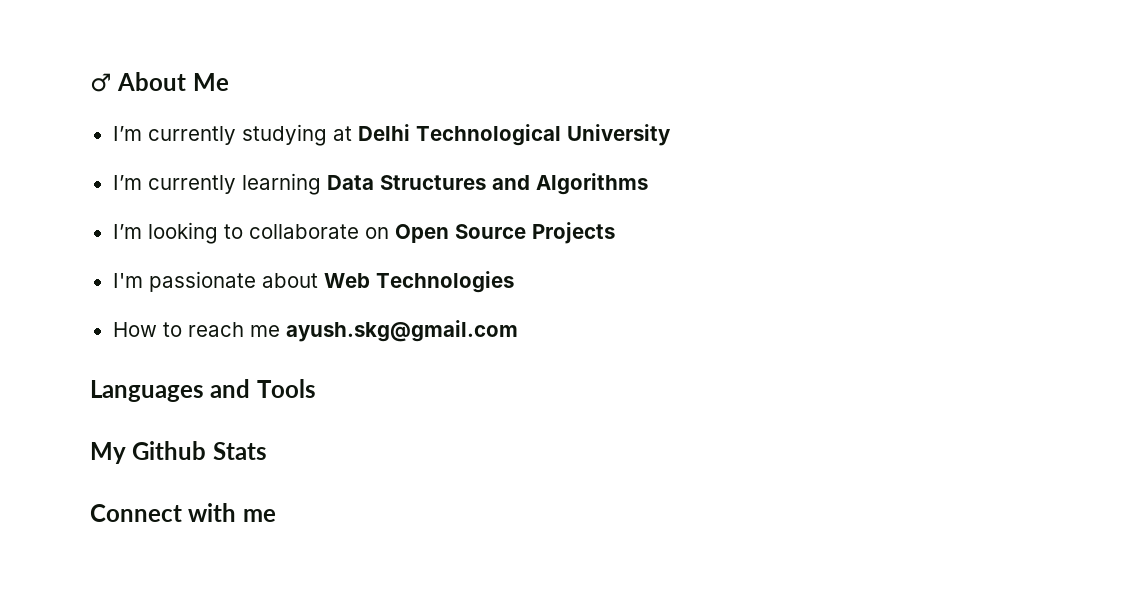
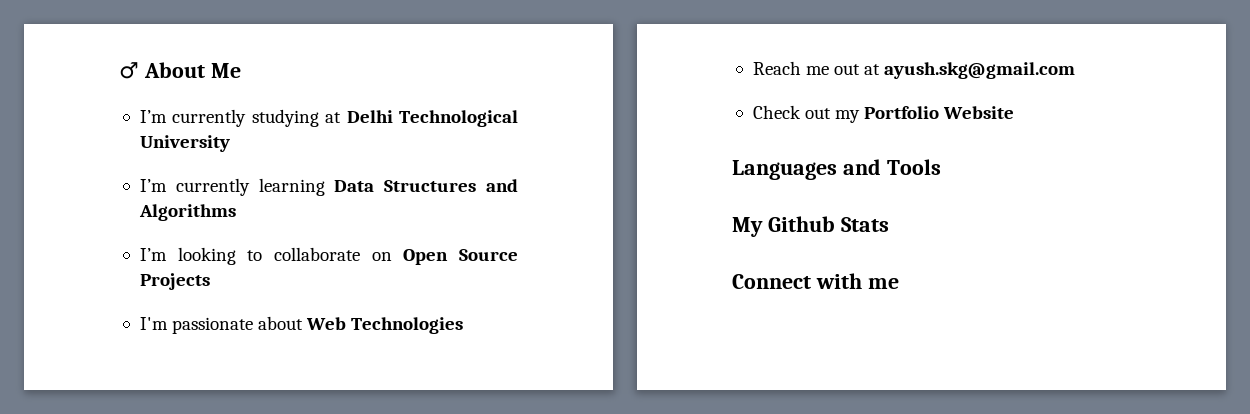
- How to reach me ayush.skg@gmail.com
+ Reach me out at ayush.skg@gmail.com
+ Check out my Portfolio Website

